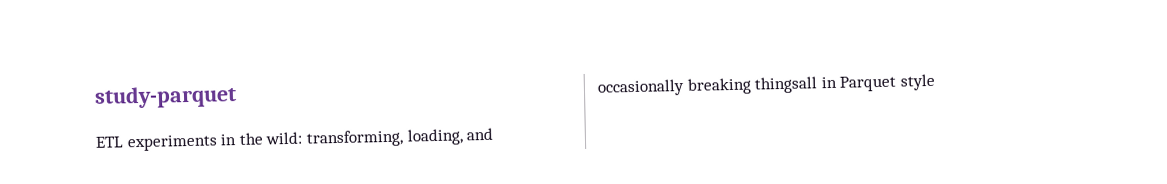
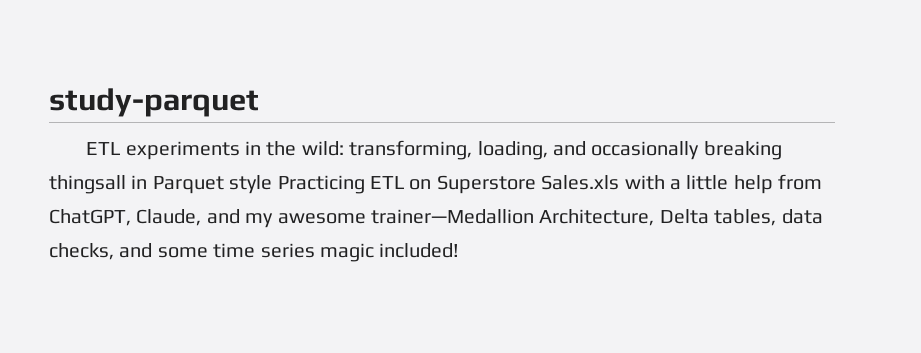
- ETL experiments in the wild: transforming, loading, and occasionally breaking thingsall in Parquet style
+ ETL experiments in the wild: transforming, loading, and occasionally breaking thingsall in Parquet style Practicing ETL on Superstore Sales.xls with a little help from ChatGPT, Claude, and my awesome trainer—Medallion Architecture, Delta tables, data checks, and some time series magic included!

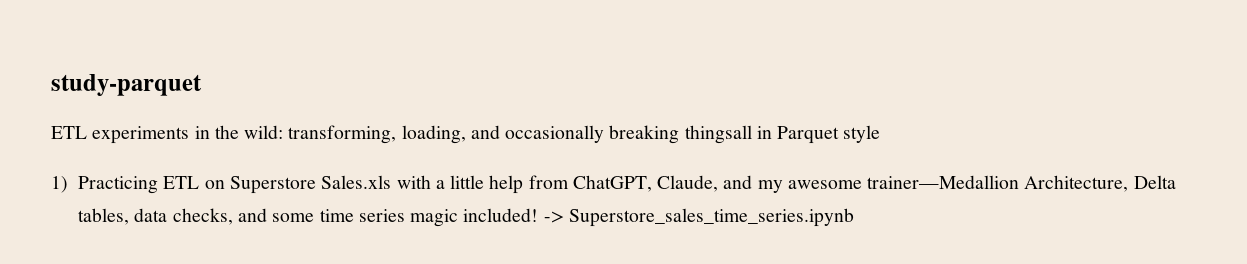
- ETL experiments in the wild: transforming, loading, and occasionally breaking thingsall in Parquet style Practicing ETL on Superstore Sales.xls with a little help from ChatGPT, Claude, and my awesome trainer—Medallion Architecture, Delta tables, data checks, and some time series magic included!
+ ETL experiments in the wild: transforming, loading, and occasionally breaking thingsall in Parquet style
+ 1) Practicing ETL on Superstore Sales.xls with a little help from ChatGPT, Claude, and my awesome trainer—Medallion Architecture, Delta tables, data checks, and some time series magic included!
+ -> Superstore_sales_time_series.ipynb

